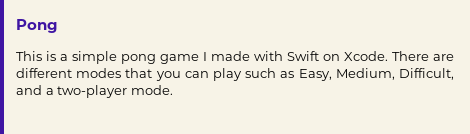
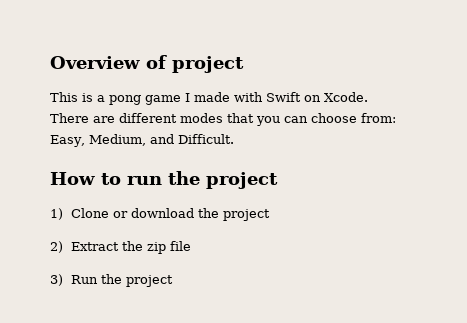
- Pong
+ Overview of project
- This is a simple pong game I made with Swift on Xcode.
+ This is a pong game I made with Swift on Xcode.
- There are different modes that you can play such as Easy, Medium, Difficult, and a two-player mode.
+ There are different modes that you can choose from: Easy, Medium, and Difficult.
+ How to run the project
+ 1) Clone or download the project
+ 2) Extract the zip file
+ 3) Run the project

